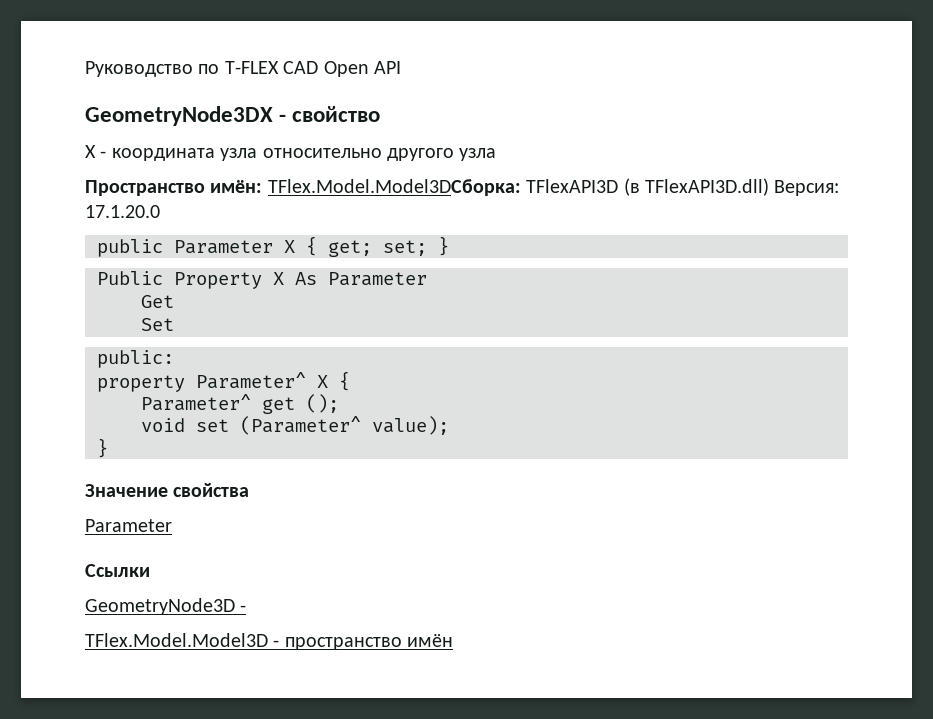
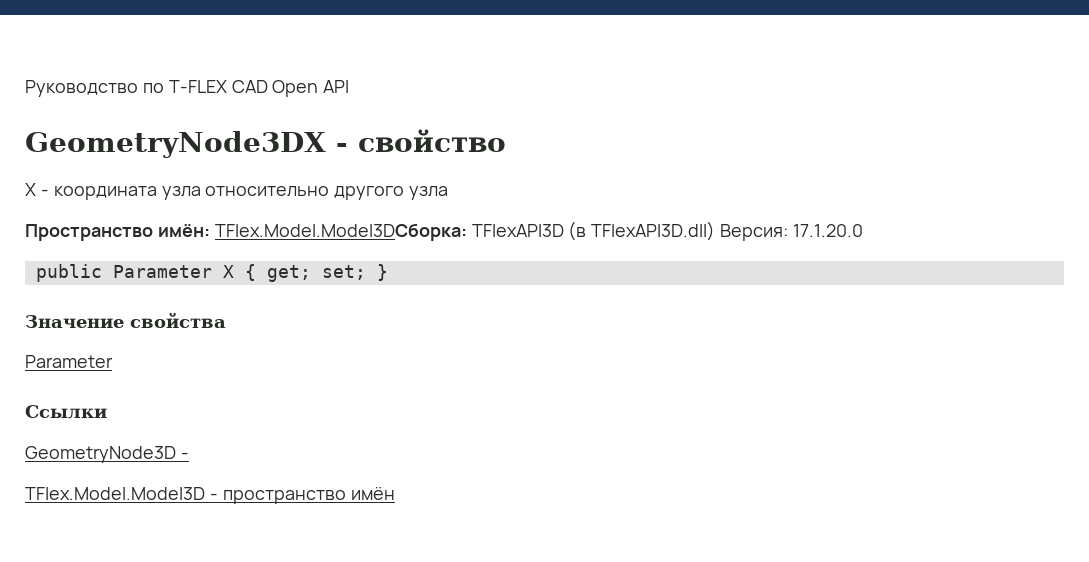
- Public Property X As Parameter
- Get
- Set
- public:
- property Parameter^ X {
- Parameter^ get ();
- void set (Parameter^ value);
- }

